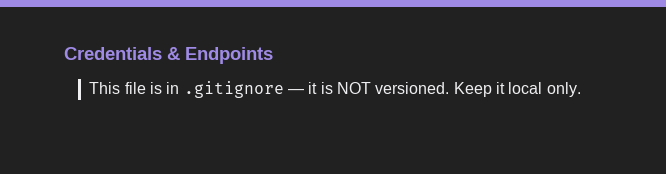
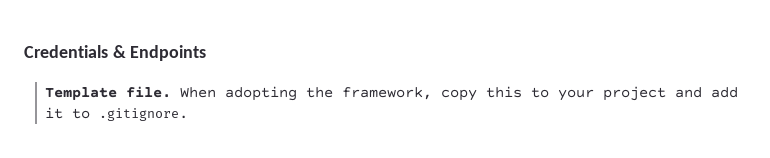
- This file is in .gitignore — it is NOT versioned. Keep it local only.
+ Template file. When adopting the framework, copy this to your project and add it to .gitignore.

